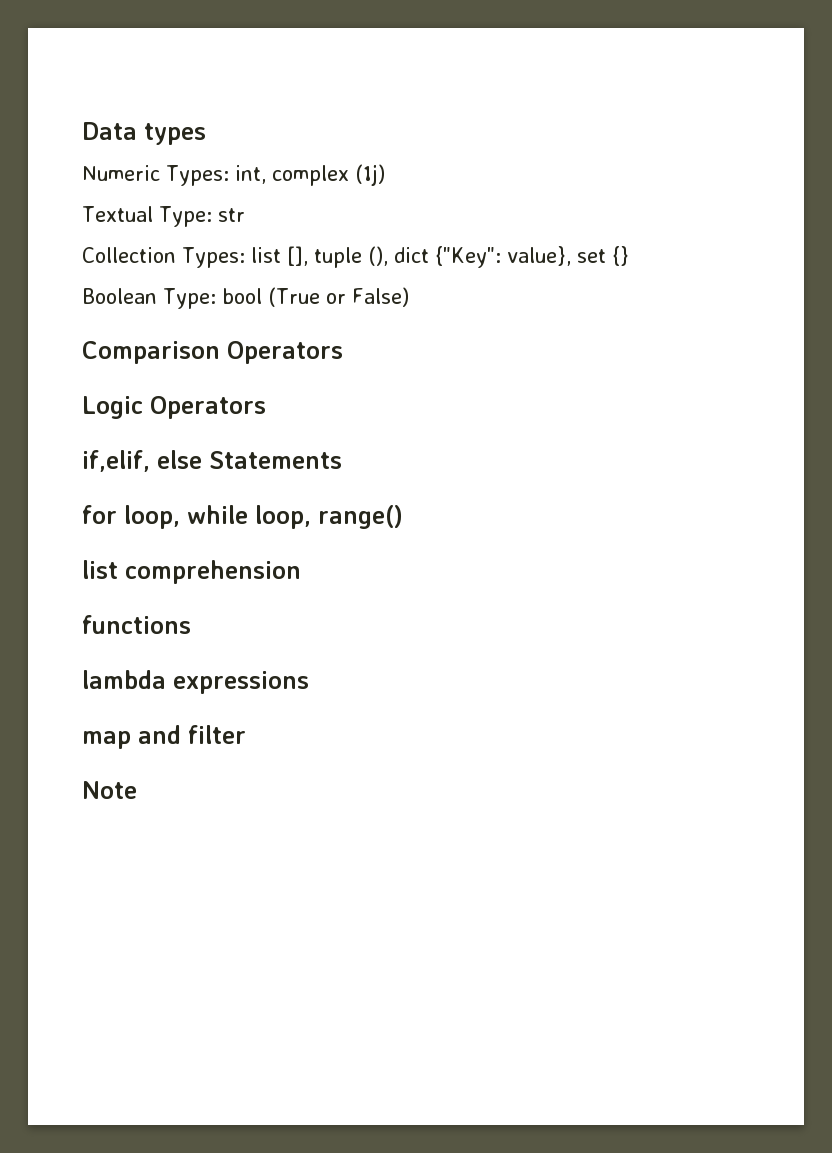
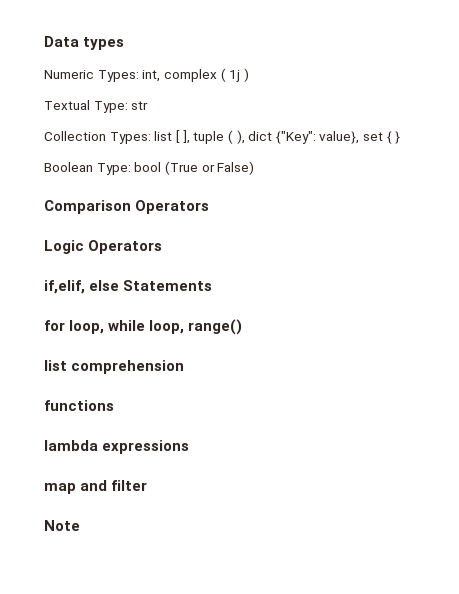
- Numeric Types: int, complex (1j)
+ Numeric Types: int, complex ( 1j )
- Collection Types: list [], tuple (), dict {"Key": value}, set {}
+ Collection Types: list [ ], tuple ( ), dict {"Key": value}, set { }

